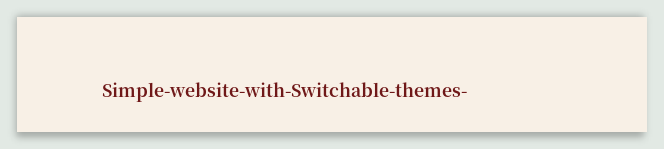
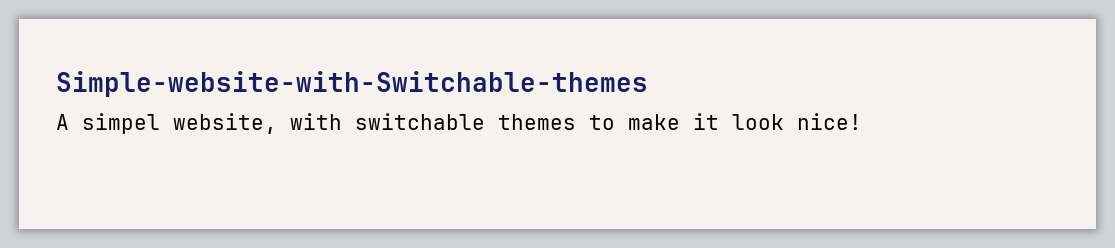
- Simple-website-with-Switchable-themes-
+ Simple-website-with-Switchable-themes
+ A simpel website, with switchable themes to make it look nice!

